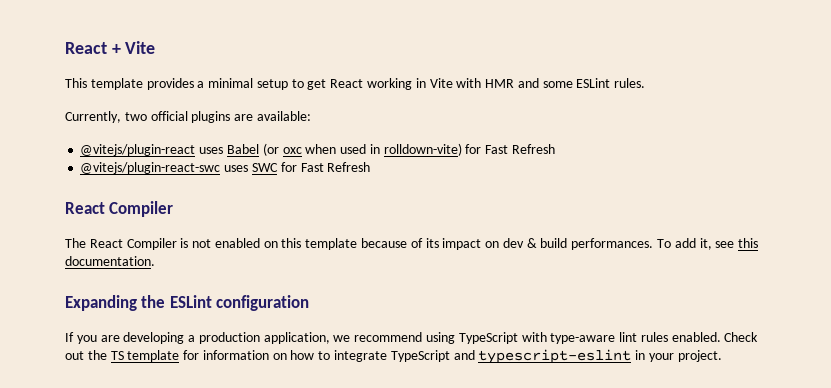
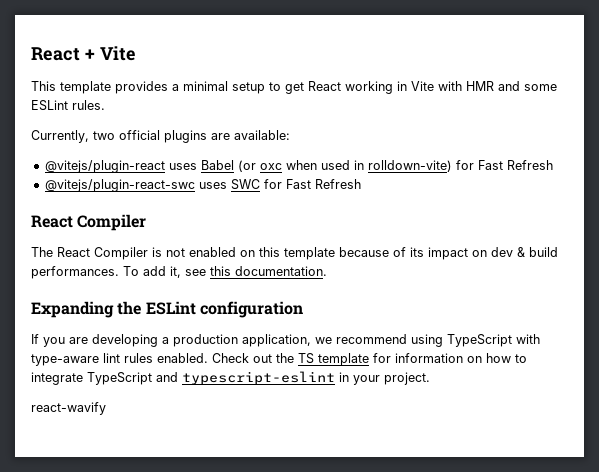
+ react-wavify

